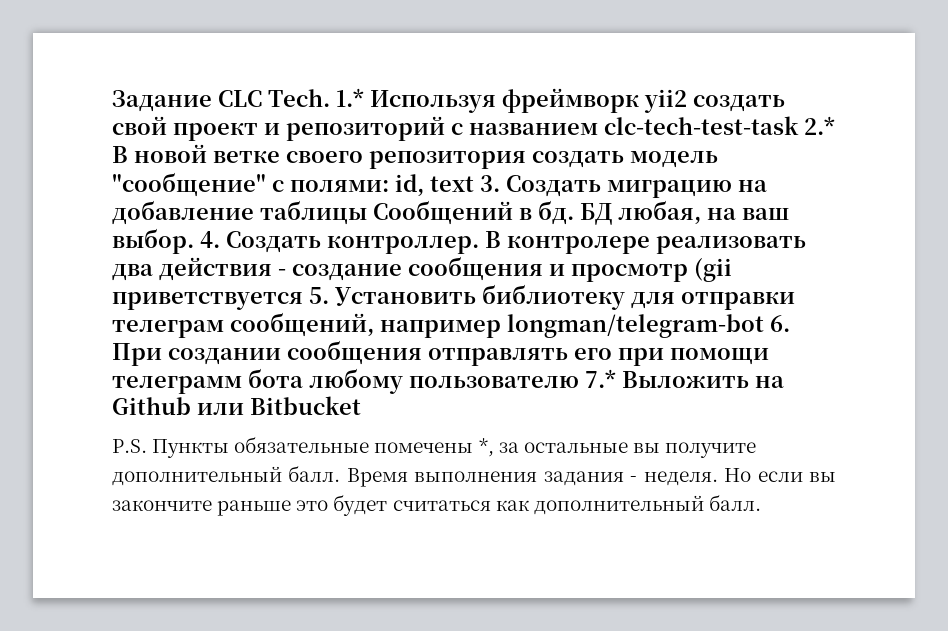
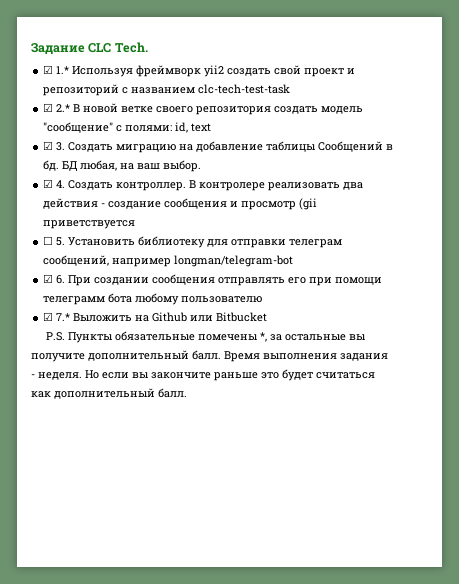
- Задание CLC Tech. 1.* Используя фреймворк yii2 создать свой проект и репозиторий с названием clc-tech-test-task 2.* В новой ветке своего репозитория создать модель "сообщение" с полями: id, text 3. Создать миграцию на добавление таблицы Сообщений в бд.
+ Задание CLC Tech.
+ ☑ 1.* Используя фреймворк yii2 создать свой проект и репозиторий с названием clc-tech-test-task
+ ☑ 2.* В новой ветке своего репозитория создать модель "сообщение" с полями: id, text
+ ☑ 3. Создать миграцию на добавление таблицы Сообщений в бд.
- БД любая, на ваш выбор. 4. Создать контроллер.
+ БД любая, на ваш выбор.
+ ☑ 4. Создать контроллер.
- В контролере реализовать два действия - создание сообщения и просмотр (gii приветствуется 5. Установить библиотеку для отправки телеграм сообщений, например longman/telegram-bot 6. При создании сообщения отправлять его при помощи телеграмм бота любому пользователю 7.* Выложить на Github или Bitbucket
+ В контролере реализовать два действия - создание сообщения и просмотр (gii приветствуется
+ ☐ 5. Установить библиотеку для отправки телеграм сообщений, например longman/telegram-bot
+ ☑ 6. При создании сообщения отправлять его при помощи телеграмм бота любому пользователю
+ ☑ 7.* Выложить на Github или Bitbucket

